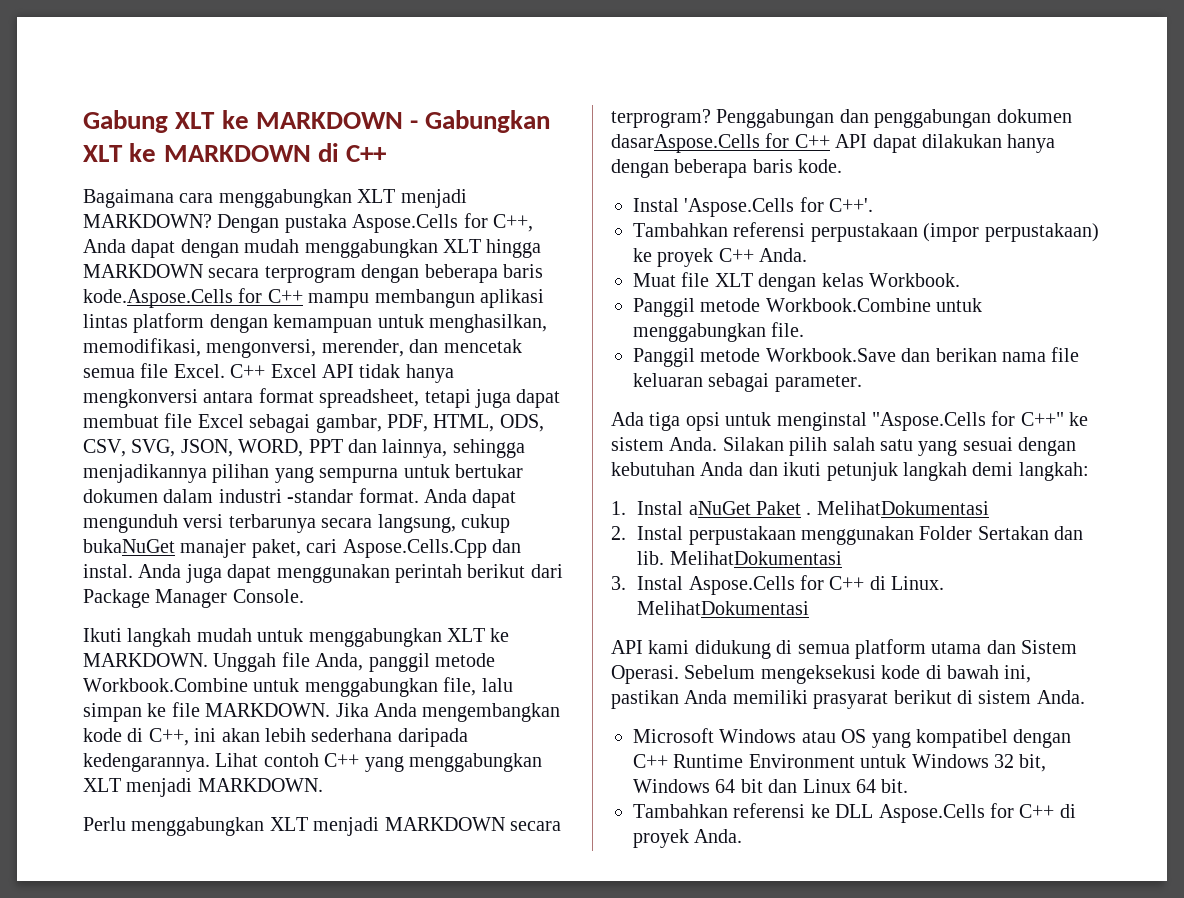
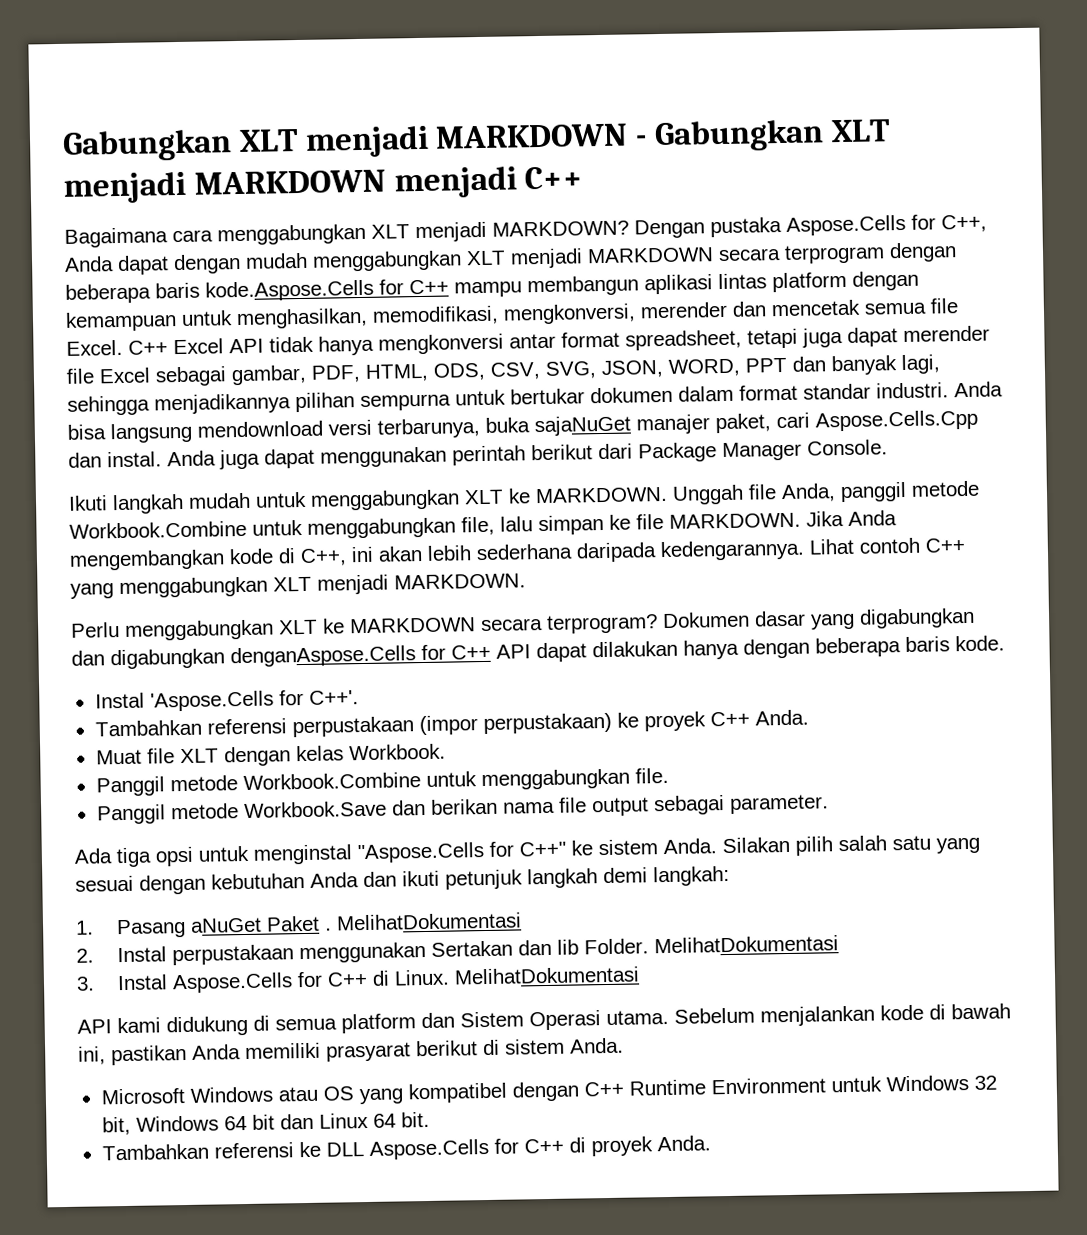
- Gabung XLT ke MARKDOWN - Gabungkan XLT ke MARKDOWN di C++
+ Gabungkan XLT menjadi MARKDOWN - Gabungkan XLT menjadi MARKDOWN menjadi C++
- Dengan pustaka Aspose.Cells for C++, Anda dapat dengan mudah menggabungkan XLT hingga MARKDOWN secara terprogram dengan beberapa baris kode.Aspose.Cells for C++ mampu membangun aplikasi lintas platform dengan kemampuan untuk menghasilkan, memodifikasi, mengonversi, merender, dan mencetak semua file Excel.
+ Dengan pustaka Aspose.Cells for C++, Anda dapat dengan mudah menggabungkan XLT menjadi MARKDOWN secara terprogram dengan beberapa baris kode.Aspose.Cells for C++ mampu membangun aplikasi lintas platform dengan kemampuan untuk menghasilkan, memodifikasi, mengkonversi, merender dan mencetak semua file Excel.
- C++ Excel API tidak hanya mengkonversi antara format spreadsheet, tetapi juga dapat membuat file Excel sebagai gambar, PDF, HTML, ODS, CSV, SVG, JSON, WORD, PPT dan lainnya, sehingga menjadikannya pilihan yang sempurna untuk bertukar dokumen dalam industri -standar format. Anda dapat mengunduh versi terbarunya secara langsung, cukup bukaNuGet manajer paket, cari Aspose.Cells.Cpp dan instal.
+ C++ Excel API tidak hanya mengkonversi antar format spreadsheet, tetapi juga dapat merender file Excel sebagai gambar, PDF, HTML, ODS, CSV, SVG, JSON, WORD, PPT dan banyak lagi, sehingga menjadikannya pilihan sempurna untuk bertukar dokumen dalam format standar industri. Anda bisa langsung mendownload versi terbarunya, buka sajaNuGet manajer paket, cari Aspose.Cells.Cpp dan instal.
- Perlu menggabungkan XLT menjadi MARKDOWN secara terprogram?
+ Perlu menggabungkan XLT ke MARKDOWN secara terprogram?
- Penggabungan dan penggabungan dokumen dasarAspose.Cells for C++ API dapat dilakukan hanya dengan beberapa baris kode.
+ Dokumen dasar yang digabungkan dan digabungkan denganAspose.Cells for C++ API dapat dilakukan hanya dengan beberapa baris kode.
- Panggil metode Workbook.Save dan berikan nama file keluaran sebagai parameter.
+ Panggil metode Workbook.Save dan berikan nama file output sebagai parameter.
- 1. Instal aNuGet Paket .
+ 1. Pasang aNuGet Paket .
- 2. Instal perpustakaan menggunakan Folder Sertakan dan lib.
+ 2. Instal perpustakaan menggunakan Sertakan dan lib Folder.
- API kami didukung di semua platform utama dan Sistem Operasi. Sebelum mengeksekusi kode di bawah ini, pastikan Anda memiliki prasyarat berikut di sistem Anda.
+ API kami didukung di semua platform dan Sistem Operasi utama. Sebelum menjalankan kode di bawah ini, pastikan Anda memiliki prasyarat berikut di sistem Anda.

